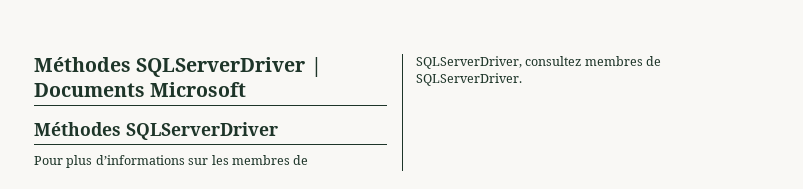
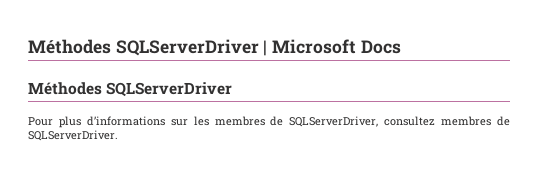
- Méthodes SQLServerDriver | Documents Microsoft
+ Méthodes SQLServerDriver | Microsoft Docs

